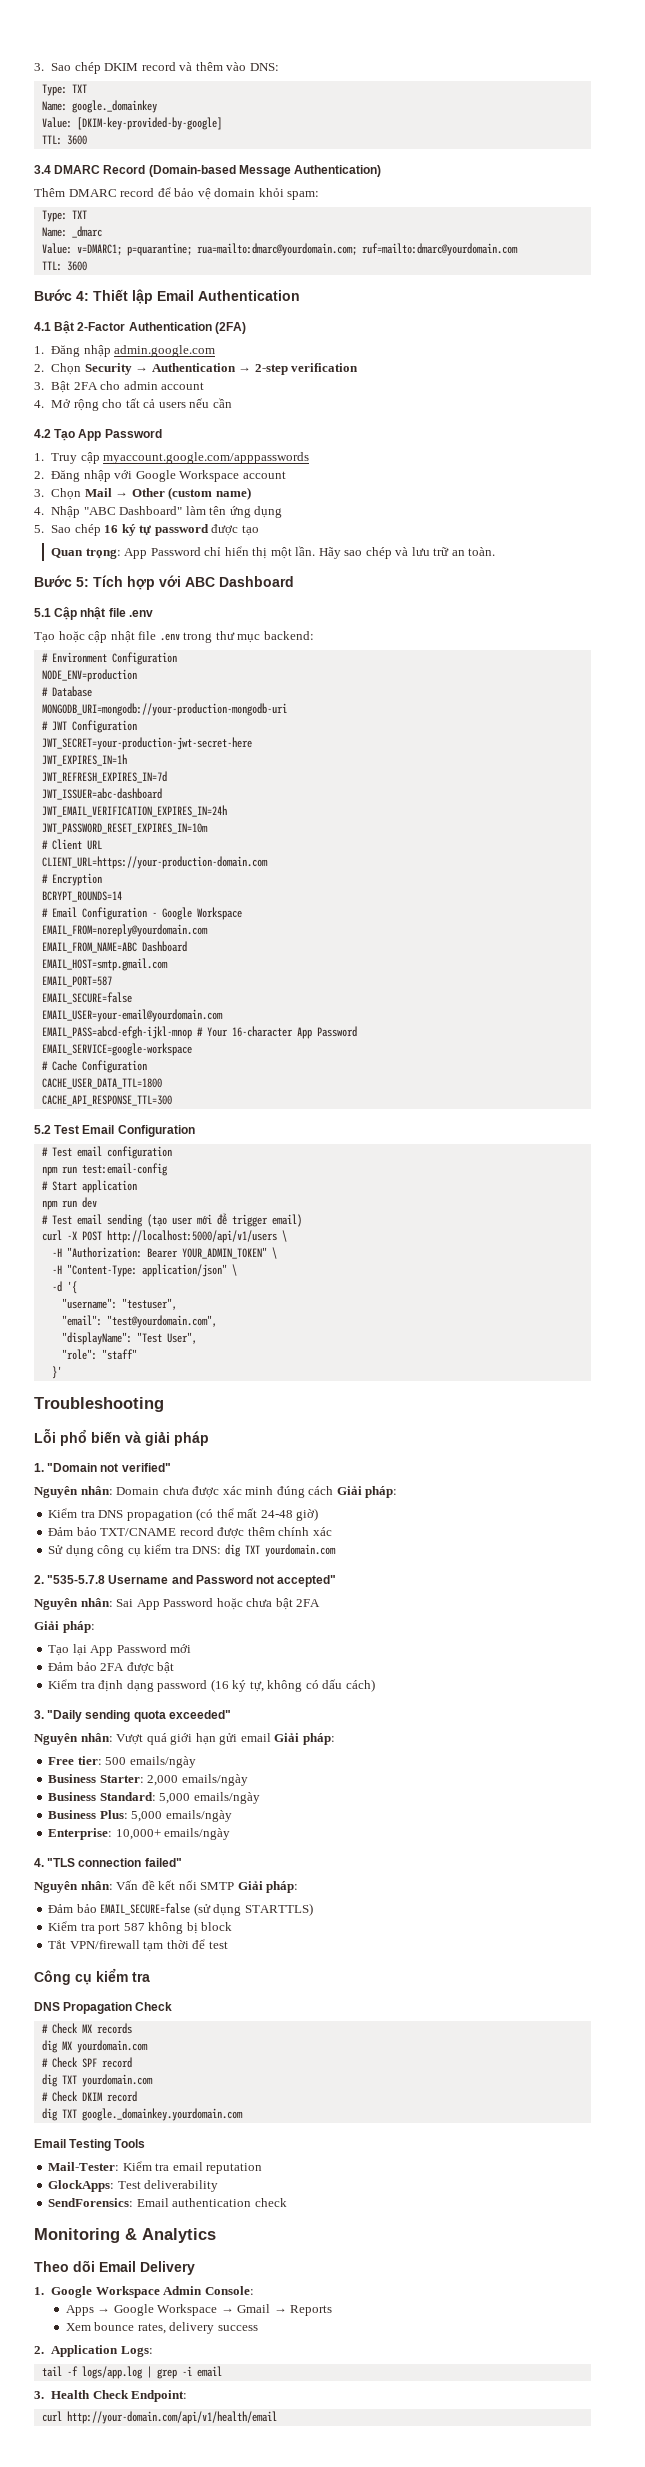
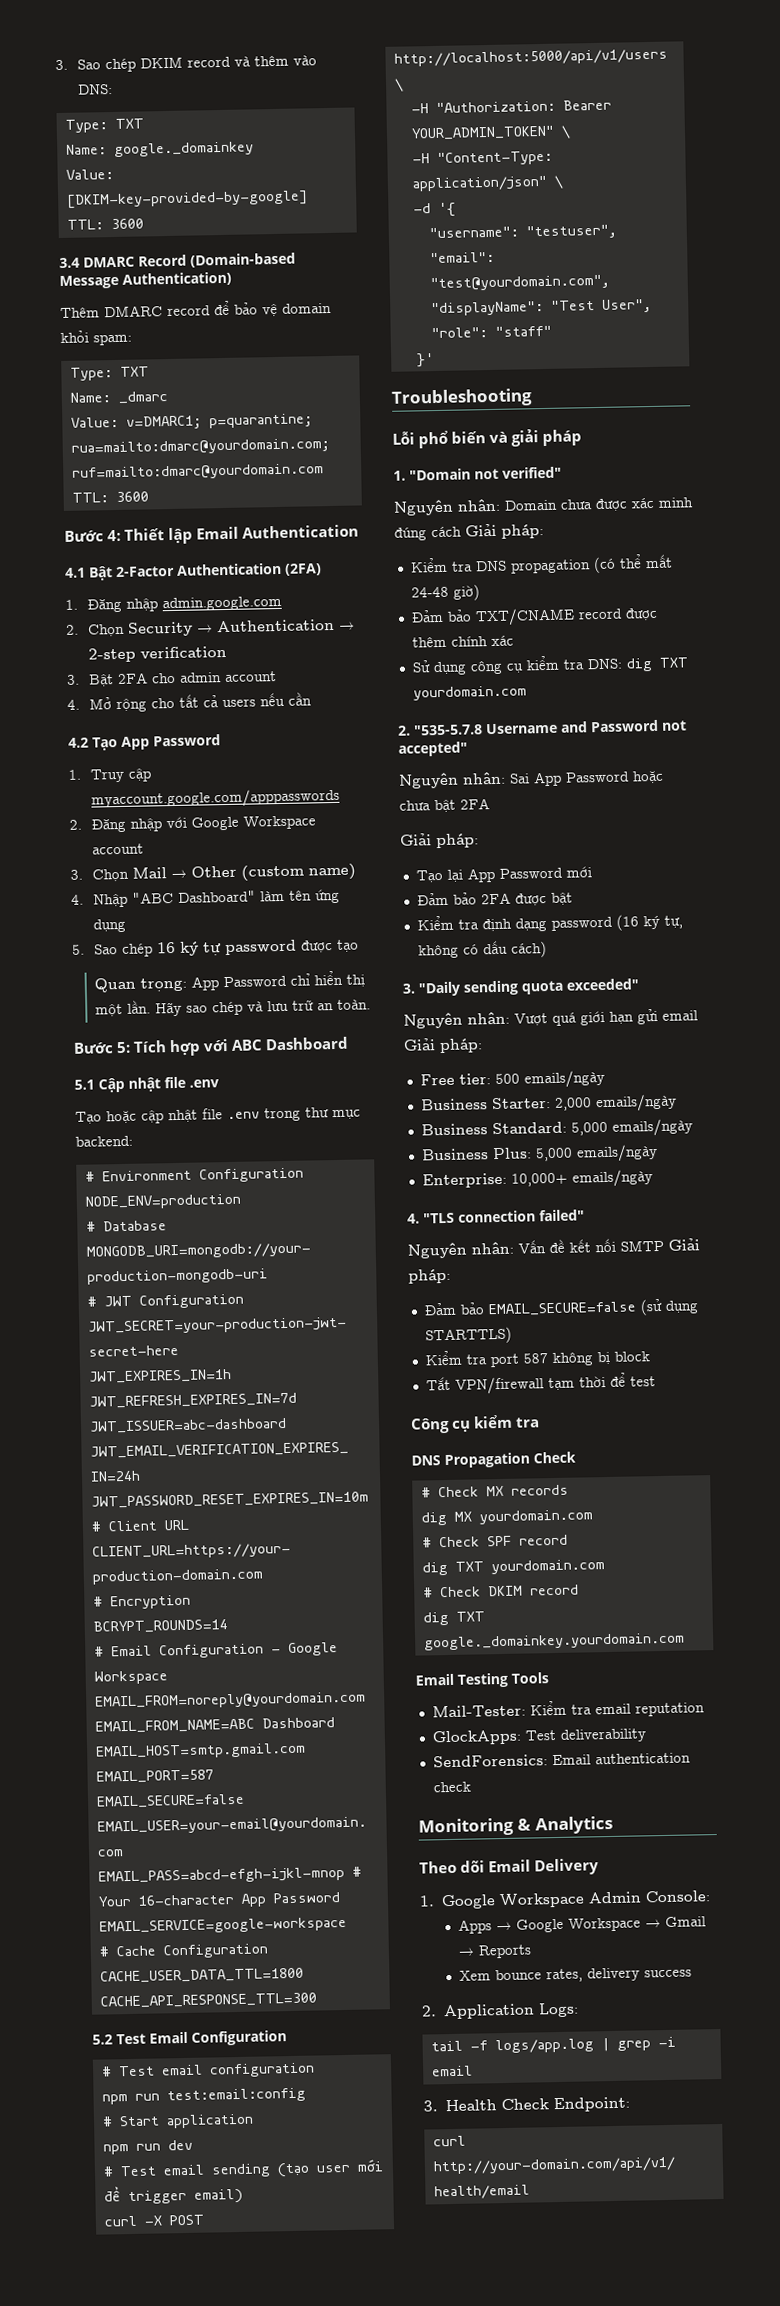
- npm run test:email-config
+ npm run test:email:config

